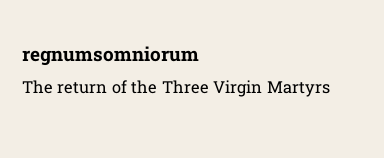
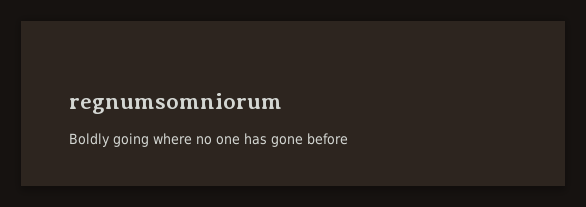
- The return of the Three Virgin Martyrs
+ Boldly going where no one has gone before

